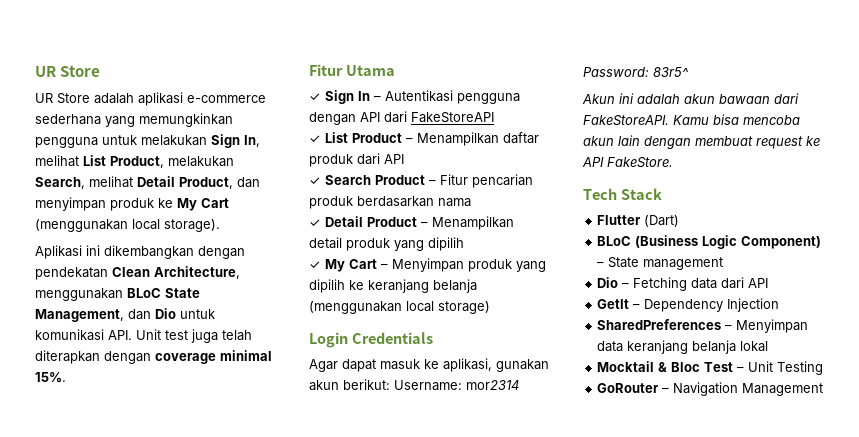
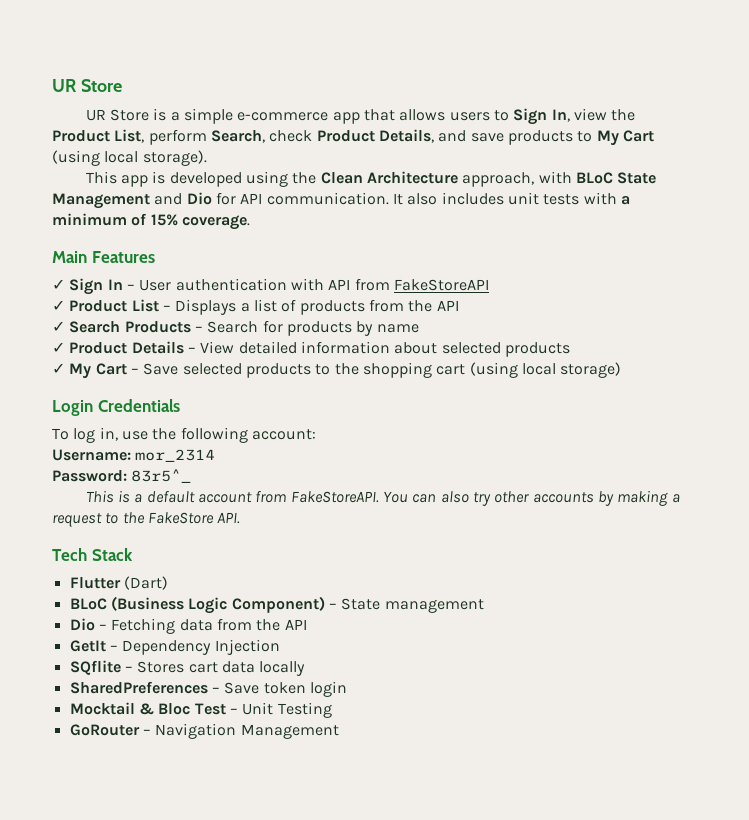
- UR Store adalah aplikasi e-commerce sederhana yang memungkinkan pengguna untuk melakukan Sign In, melihat List Product, melakukan Search, melihat Detail Product, dan menyimpan produk ke My Cart (menggunakan local storage).
+ UR Store is a simple e-commerce app that allows users to Sign In, view the Product List, perform Search, check Product Details, and save products to My Cart (using local storage).
- Aplikasi ini dikembangkan dengan pendekatan Clean Architecture, menggunakan BLoC State Management, dan Dio untuk komunikasi API. Unit test juga telah diterapkan dengan coverage minimal 15%.
- Fitur Utama
- ✓ Sign In – Autentikasi pengguna dengan API dari FakeStoreAPI
- ✓ List Product – Menampilkan daftar produk dari API
- ✓ Search Product – Fitur pencarian produk berdasarkan nama
- ✓ Detail Product – Menampilkan detail produk yang dipilih
- ✓ My Cart – Menyimpan produk yang dipilih ke keranjang belanja (menggunakan local storage)
+ This app is developed using the Clean Architecture approach, with BLoC State Management and Dio for API communication. It also includes unit tests with a minimum of 15% coverage.
+ Main Features
+ ✓ Sign In – User authentication with API from FakeStoreAPI
+ ✓ Product List – Displays a list of products from the API
+ ✓ Search Products – Search for products by name
+ ✓ Product Details – View detailed information about selected products
+ ✓ My Cart – Save selected products to the shopping cart (using local storage)
  Login Credentials
- Agar dapat masuk ke aplikasi, gunakan akun berikut: Username: mor2314 Password: 83r5^
- Akun ini adalah akun bawaan dari FakeStoreAPI. Kamu bisa mencoba akun lain dengan membuat request ke API FakeStore.
+ To log in, use the following account:
+ Username: mor_2314
+ Password: 83r5^_
+ This is a default account from FakeStoreAPI. You can also try other accounts by making a request to the FakeStore API.
- Dio – Fetching data dari API
+ Dio – Fetching data from the API
- SharedPreferences – Menyimpan data keranjang belanja lokal
+ SQflite – Stores cart data locally
+ SharedPreferences – Save token login

